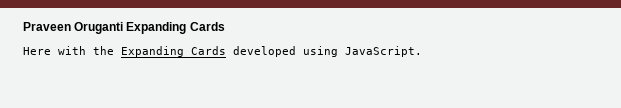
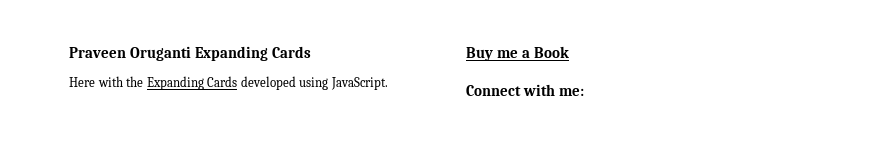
+ Buy me a Book
+ Connect with me:

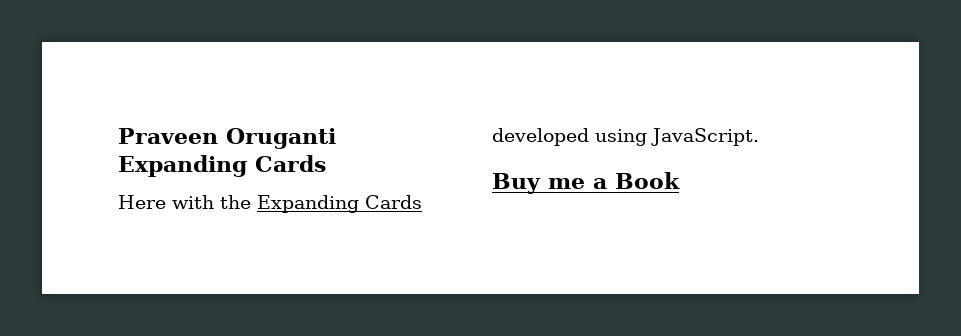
- Connect with me:

